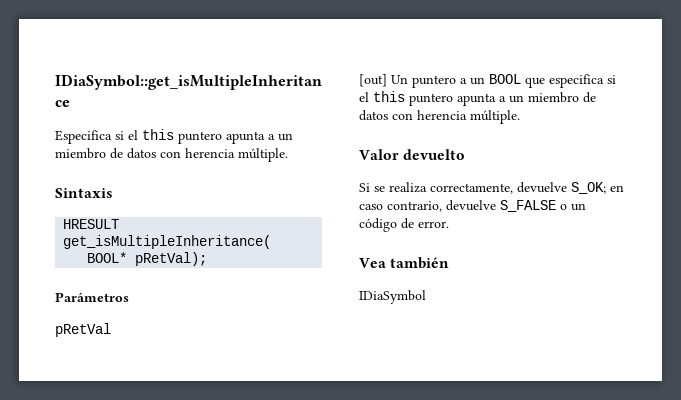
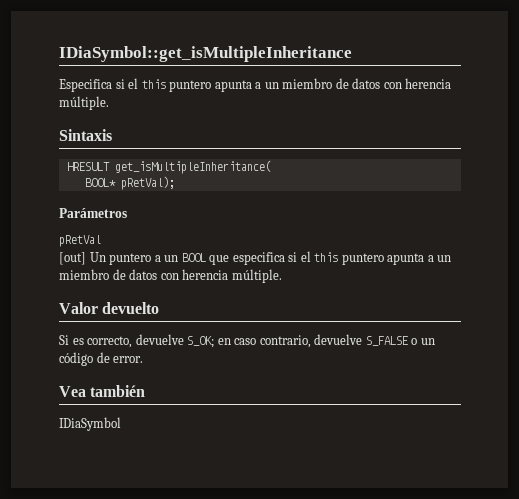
- Si se realiza correctamente, devuelve S_OK; en caso contrario, devuelve S_FALSE o un código de error.
+ Si es correcto, devuelve S_OK; en caso contrario, devuelve S_FALSE o un código de error.

